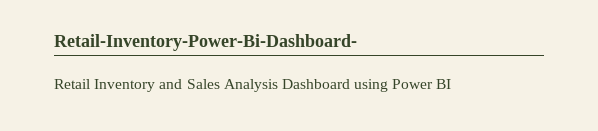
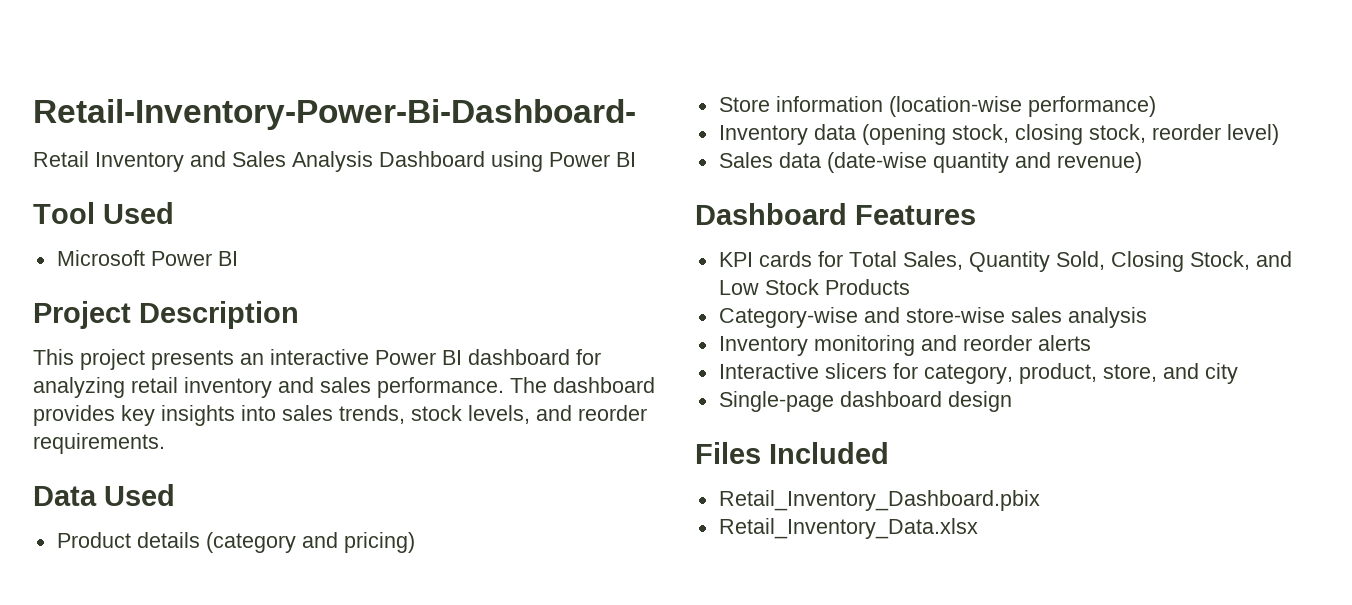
+ Tool Used
+ Microsoft Power BI
+ Project Description
+ This project presents an interactive Power BI dashboard for analyzing retail inventory and sales performance. The dashboard provides key insights into sales trends, stock levels, and reorder requirements.
+ Data Used
+ Product details (category and pricing)
+ Store information (location-wise performance)
+ Inventory data (opening stock, closing stock, reorder level)
+ Sales data (date-wise quantity and revenue)
+ Dashboard Features
+ KPI cards for Total Sales, Quantity Sold, Closing Stock, and Low Stock Products
+ Category-wise and store-wise sales analysis
+ Inventory monitoring and reorder alerts
+ Interactive slicers for category, product, store, and city
+ Single-page dashboard design
+ Files Included
+ Retail_Inventory_Dashboard.pbix
+ Retail_Inventory_Data.xlsx

